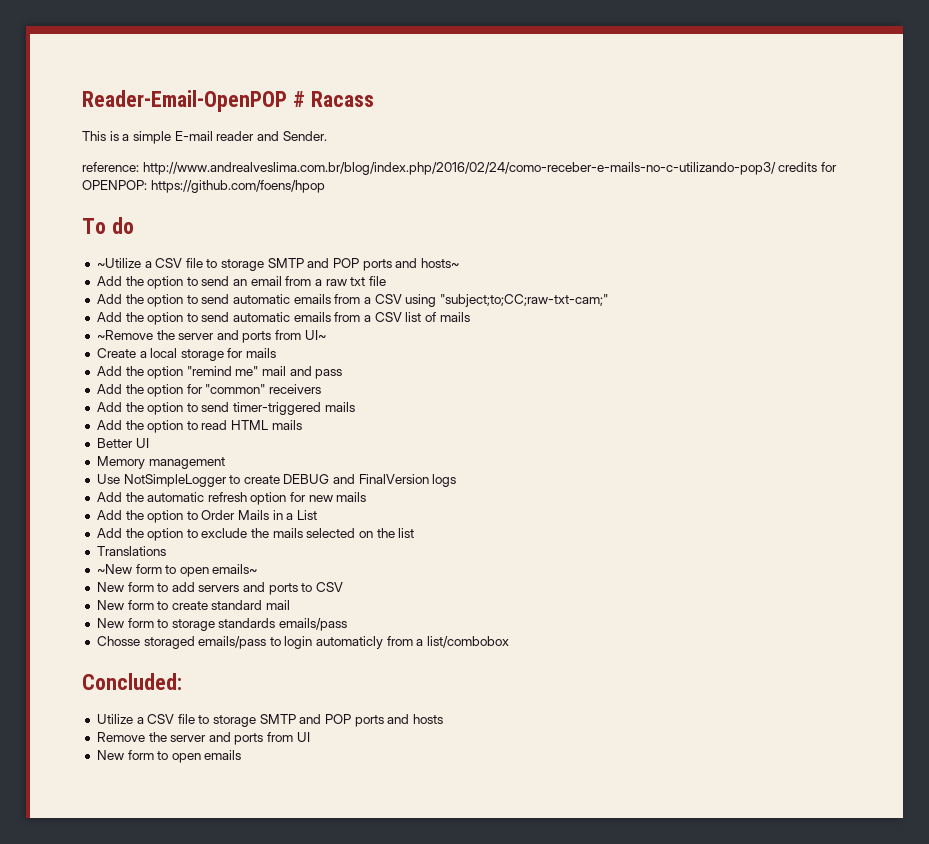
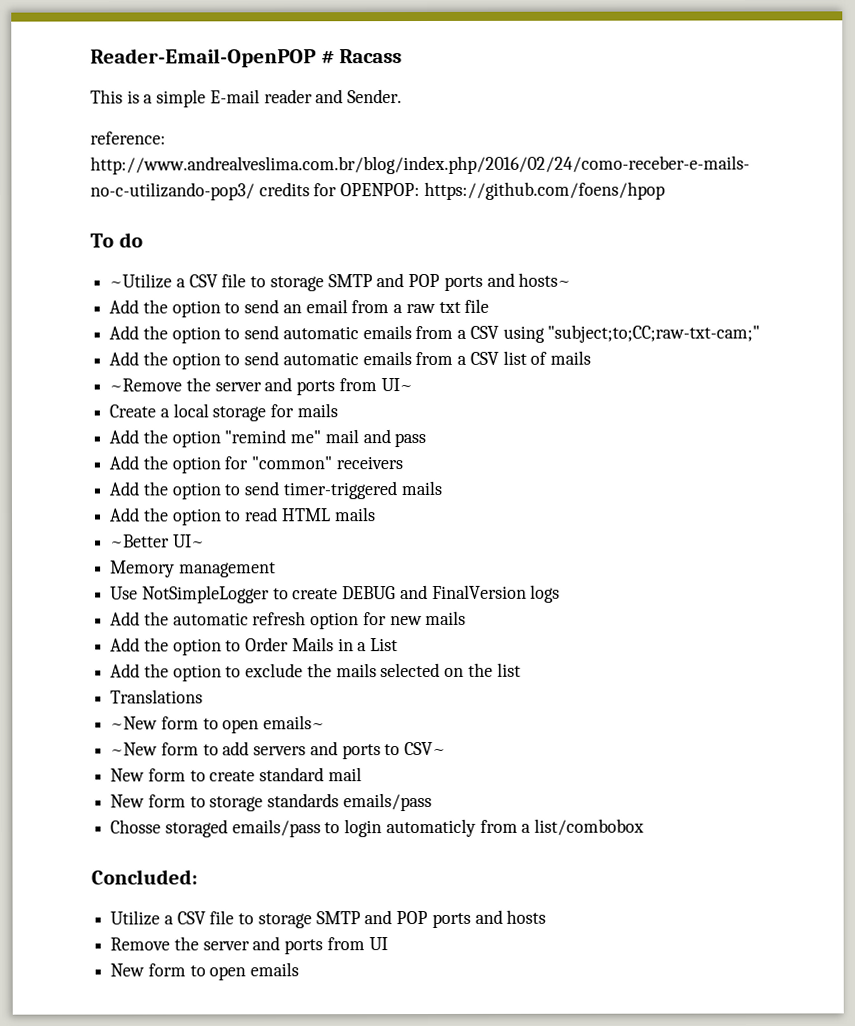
- Better UI
+ ~Better UI~
- New form to add servers and ports to CSV
+ ~New form to add servers and ports to CSV~

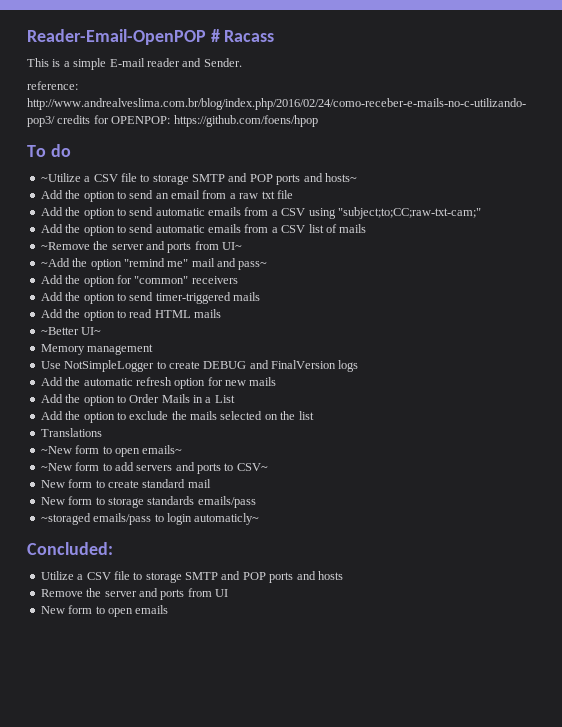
- Create a local storage for mails
- Add the option "remind me" mail and pass
+ ~Add the option "remind me" mail and pass~
- Chosse storaged emails/pass to login automaticly from a list/combobox
+ ~storaged emails/pass to login automaticly~

